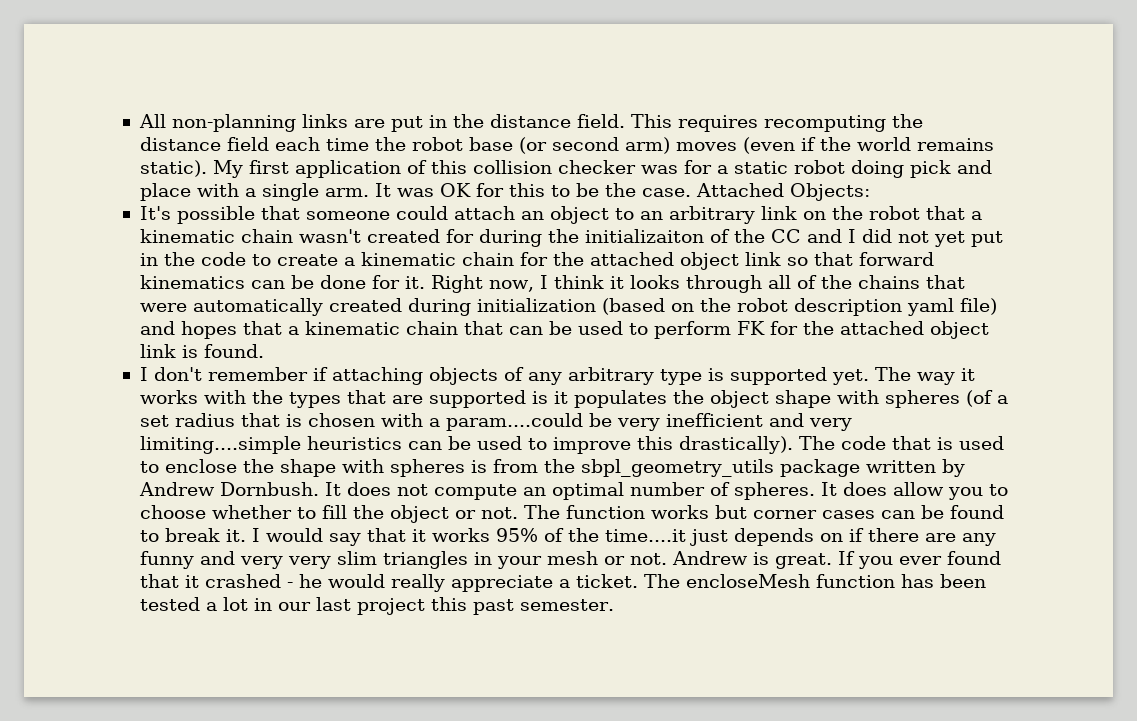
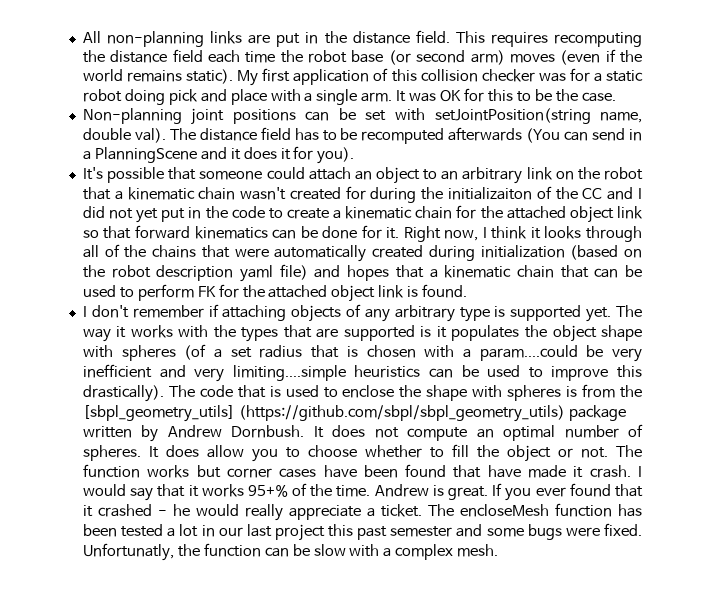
- It was OK for this to be the case. Attached Objects:
+ It was OK for this to be the case.
+ Non-planning joint positions can be set with setJointPosition(string name, double val). The distance field has to be recomputed afterwards (You can send in a PlanningScene and it does it for you).
- The code that is used to enclose the shape with spheres is from the sbpl_geometry_utils package written by Andrew Dornbush.
+ The code that is used to enclose the shape with spheres is from the [sbpl_geometry_utils] (https://github.com/sbpl/sbpl_geometry_utils) package written by Andrew Dornbush.
- The function works but corner cases can be found to break it.
+ The function works but corner cases have been found that have made it crash.
- I would say that it works 95% of the time....it just depends on if there are any funny and very very slim triangles in your mesh or not.
+ I would say that it works 95+% of the time.
- The encloseMesh function has been tested a lot in our last project this past semester.
+ The encloseMesh function has been tested a lot in our last project this past semester and some bugs were fixed. Unfortunatly, the function can be slow with a complex mesh.

